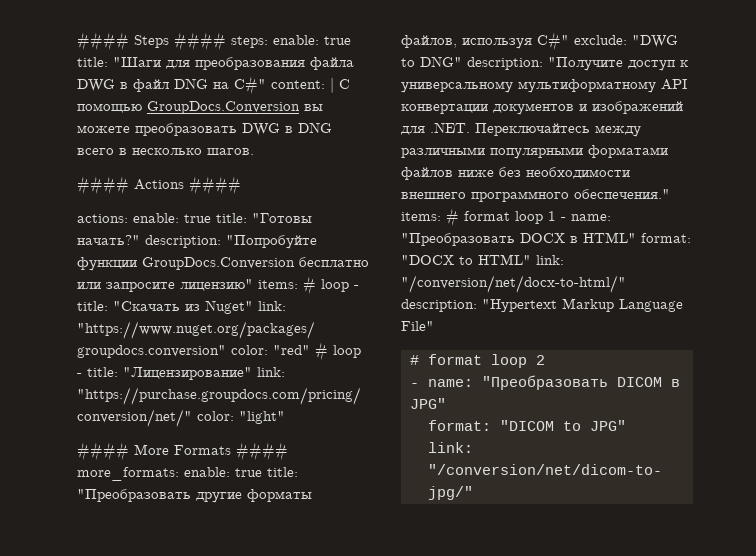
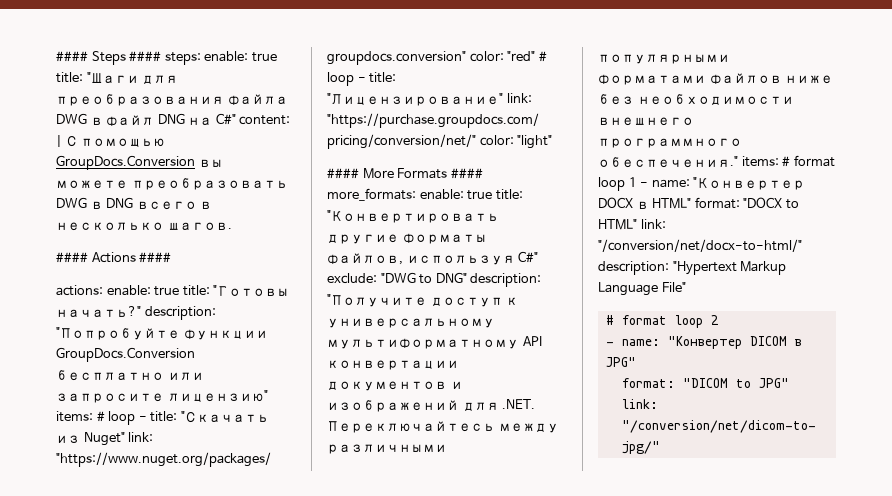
- "Преобразовать другие форматы файлов, используя C#" exclude:
+ "Конвертировать другие форматы файлов, используя C#" exclude:
- "Преобразовать DOCX в HTML" format:
+ "Конвертер DOCX в HTML" format:
- - name: "Преобразовать DICOM в JPG"
+ - name: "Конвертер DICOM в JPG"

